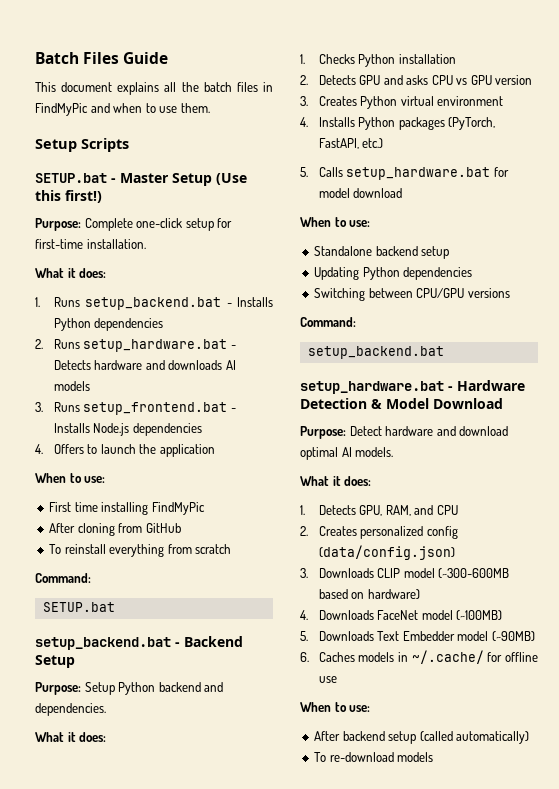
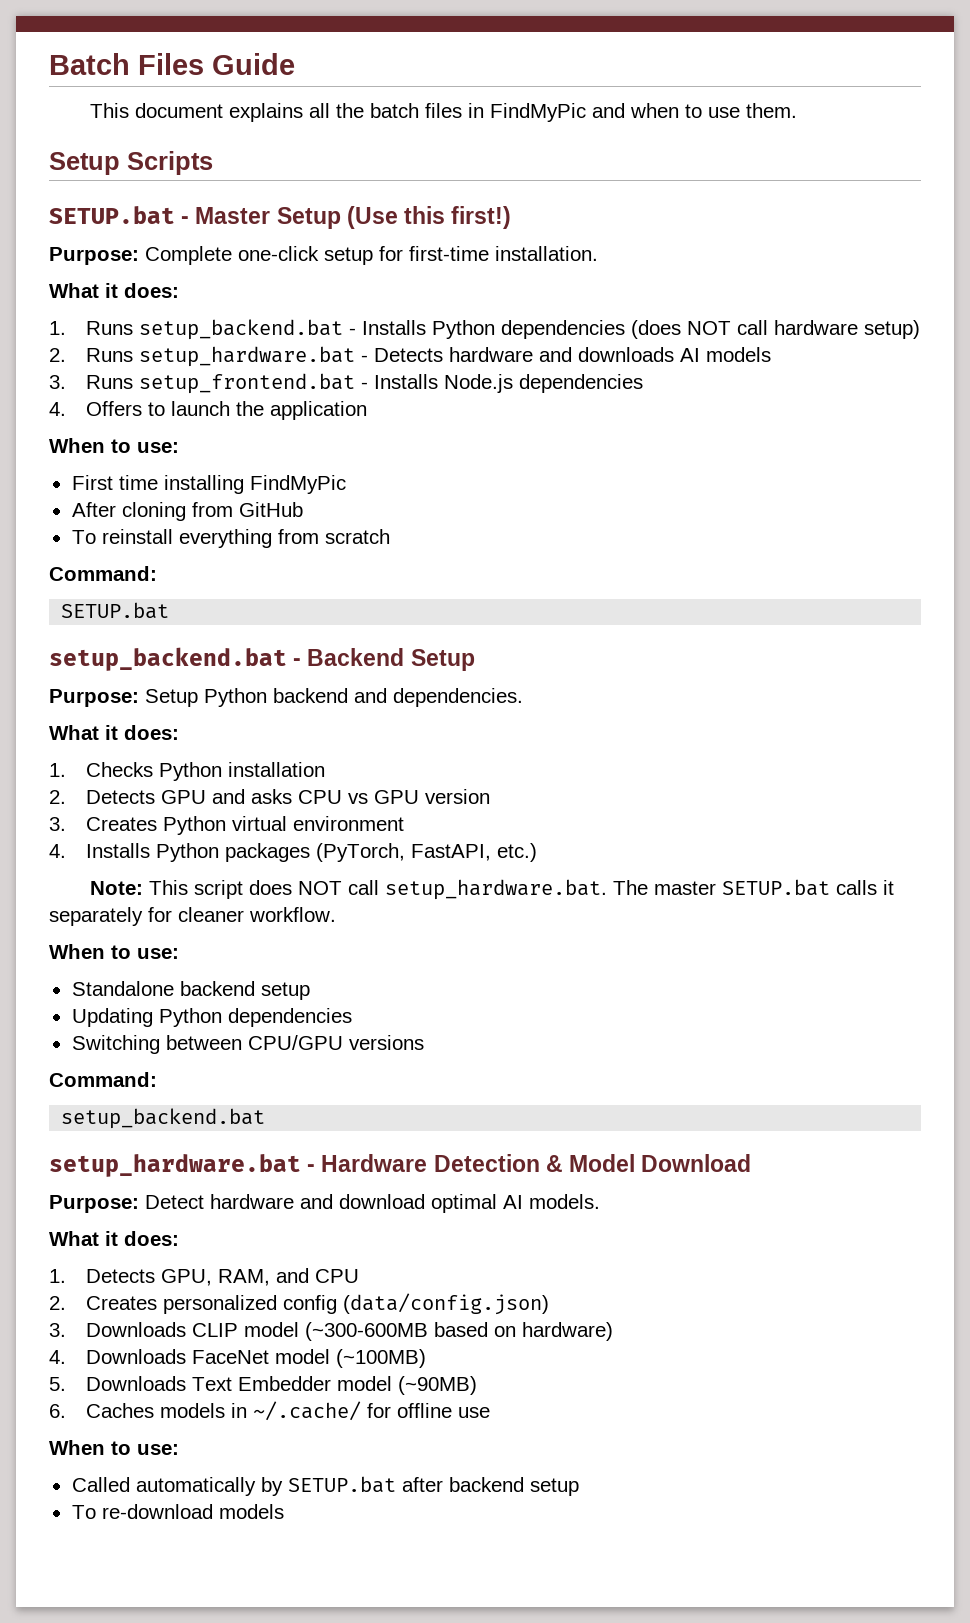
- 1. Runs setup_backend.bat - Installs Python dependencies
+ 1. Runs setup_backend.bat - Installs Python dependencies (does NOT call hardware setup)
- 5. Calls setup_hardware.bat for model download
+ Note: This script does NOT call setup_hardware.bat. The master SETUP.bat calls it separately for cleaner workflow.
- After backend setup (called automatically)
+ Called automatically by SETUP.bat after backend setup

